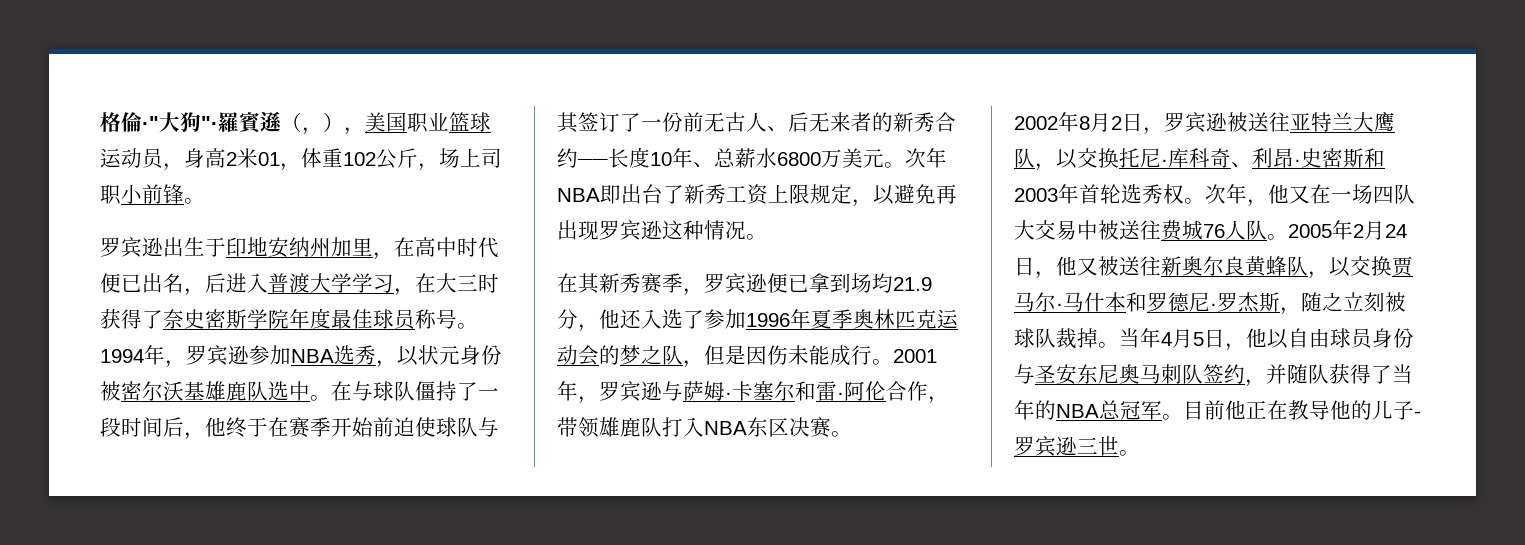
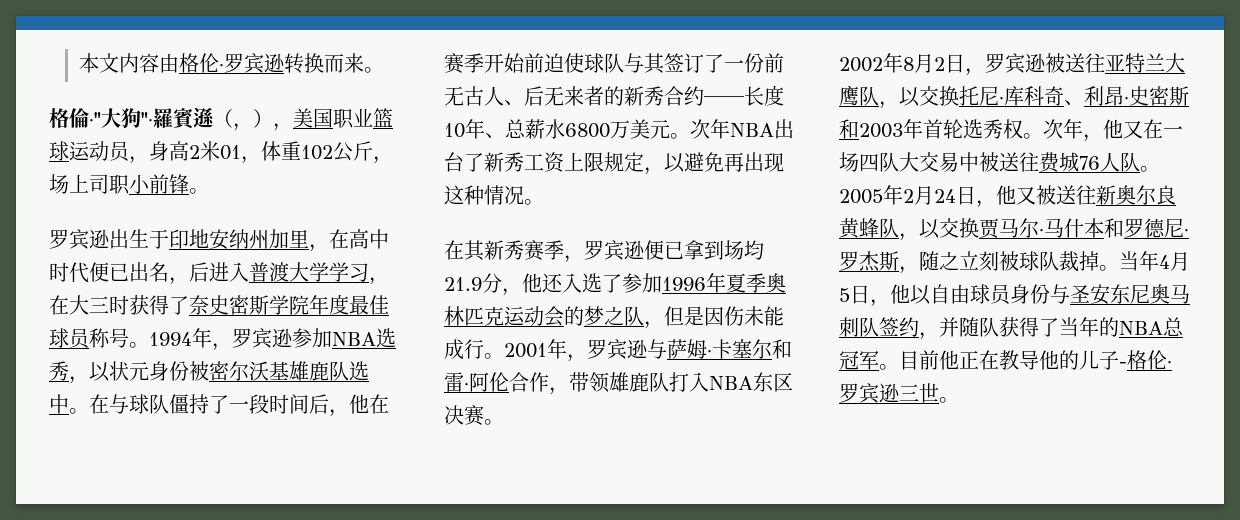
+ 本文内容由格伦·罗宾逊转换而来。
- 在与球队僵持了一段时间后，他终于在赛季开始前迫使球队与其签订了一份前无古人、后无来者的新秀合约──长度10年、总薪水6800万美元。
+ 在与球队僵持了一段时间后，他在赛季开始前迫使球队与其签订了一份前无古人、后无来者的新秀合约──长度10年、总薪水6800万美元。
- 次年NBA即出台了新秀工资上限规定，以避免再出现罗宾逊这种情况。
+ 次年NBA出台了新秀工资上限规定，以避免再出现这种情况。
- 目前他正在教导他的儿子-罗宾逊三世。
+ 目前他正在教导他的儿子-格伦·罗宾逊三世。

